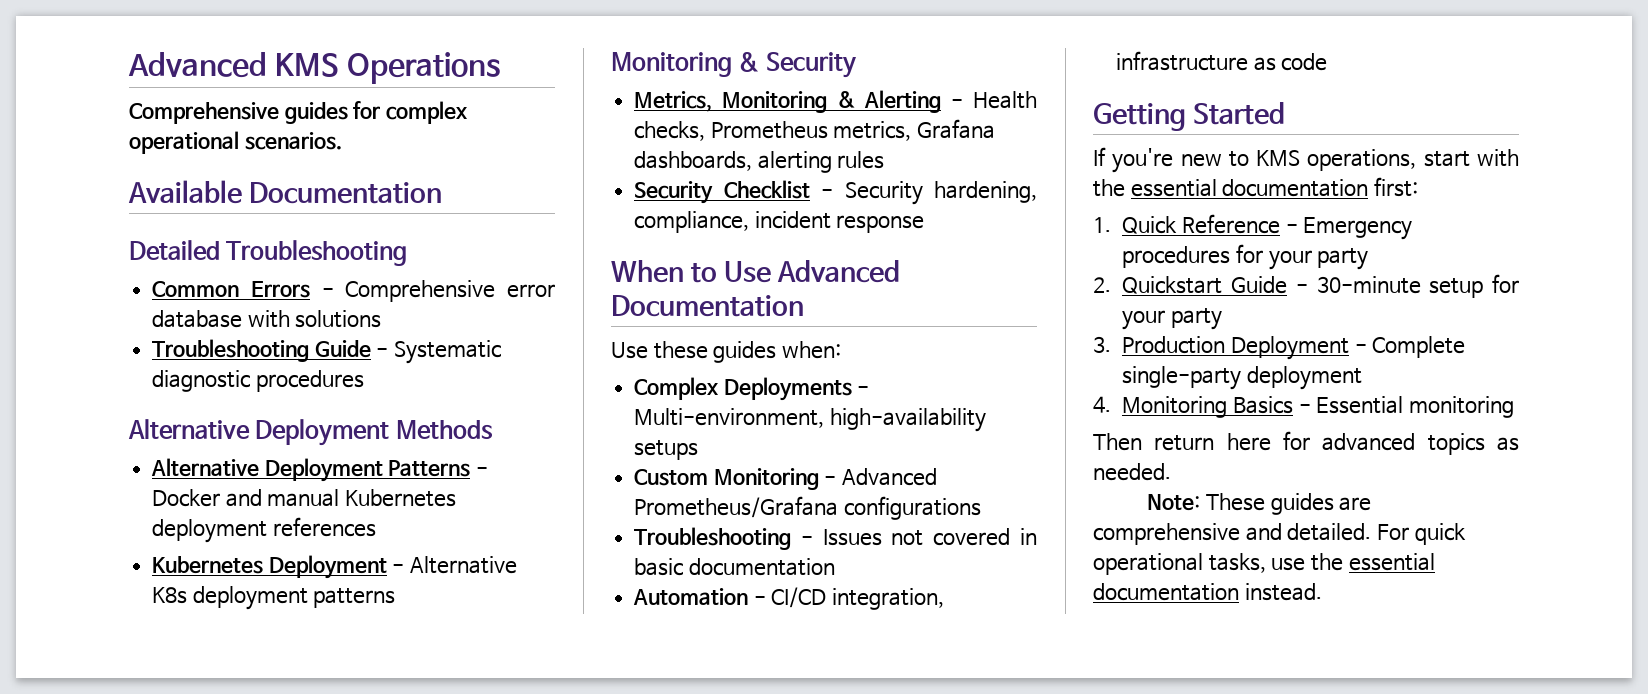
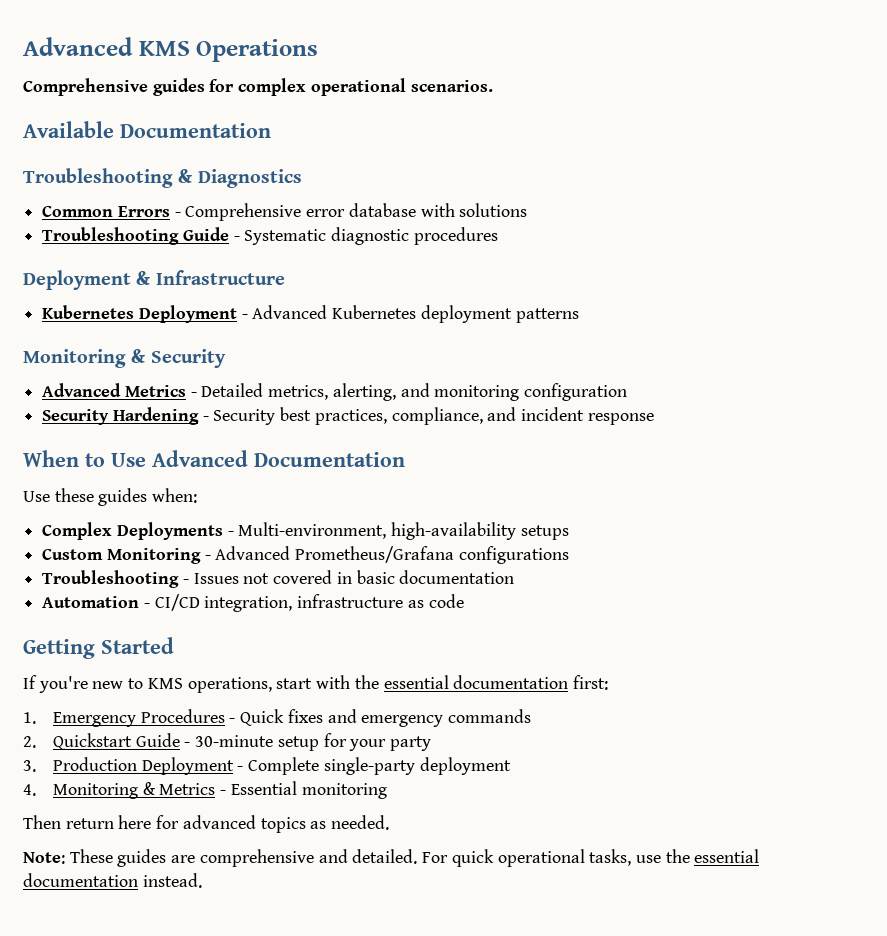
- Detailed Troubleshooting
+ Troubleshooting & Diagnostics
- Alternative Deployment Methods
- Alternative Deployment Patterns - Docker and manual Kubernetes deployment references
+ Deployment & Infrastructure
- Kubernetes Deployment - Alternative K8s deployment patterns
+ Kubernetes Deployment - Advanced Kubernetes deployment patterns
- Metrics, Monitoring & Alerting - Health checks, Prometheus metrics, Grafana dashboards, alerting rules
- Security Checklist - Security hardening, compliance, incident response
+ Advanced Metrics - Detailed metrics, alerting, and monitoring configuration
+ Security Hardening - Security best practices, compliance, and incident response
- 1. Quick Reference - Emergency procedures for your party
+ 1. Emergency Procedures - Quick fixes and emergency commands
- 4. Monitoring Basics - Essential monitoring
+ 4. Monitoring & Metrics - Essential monitoring

